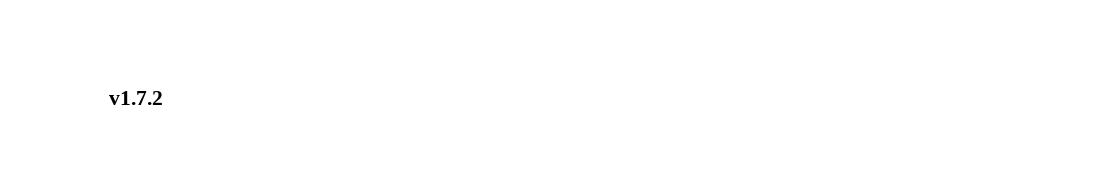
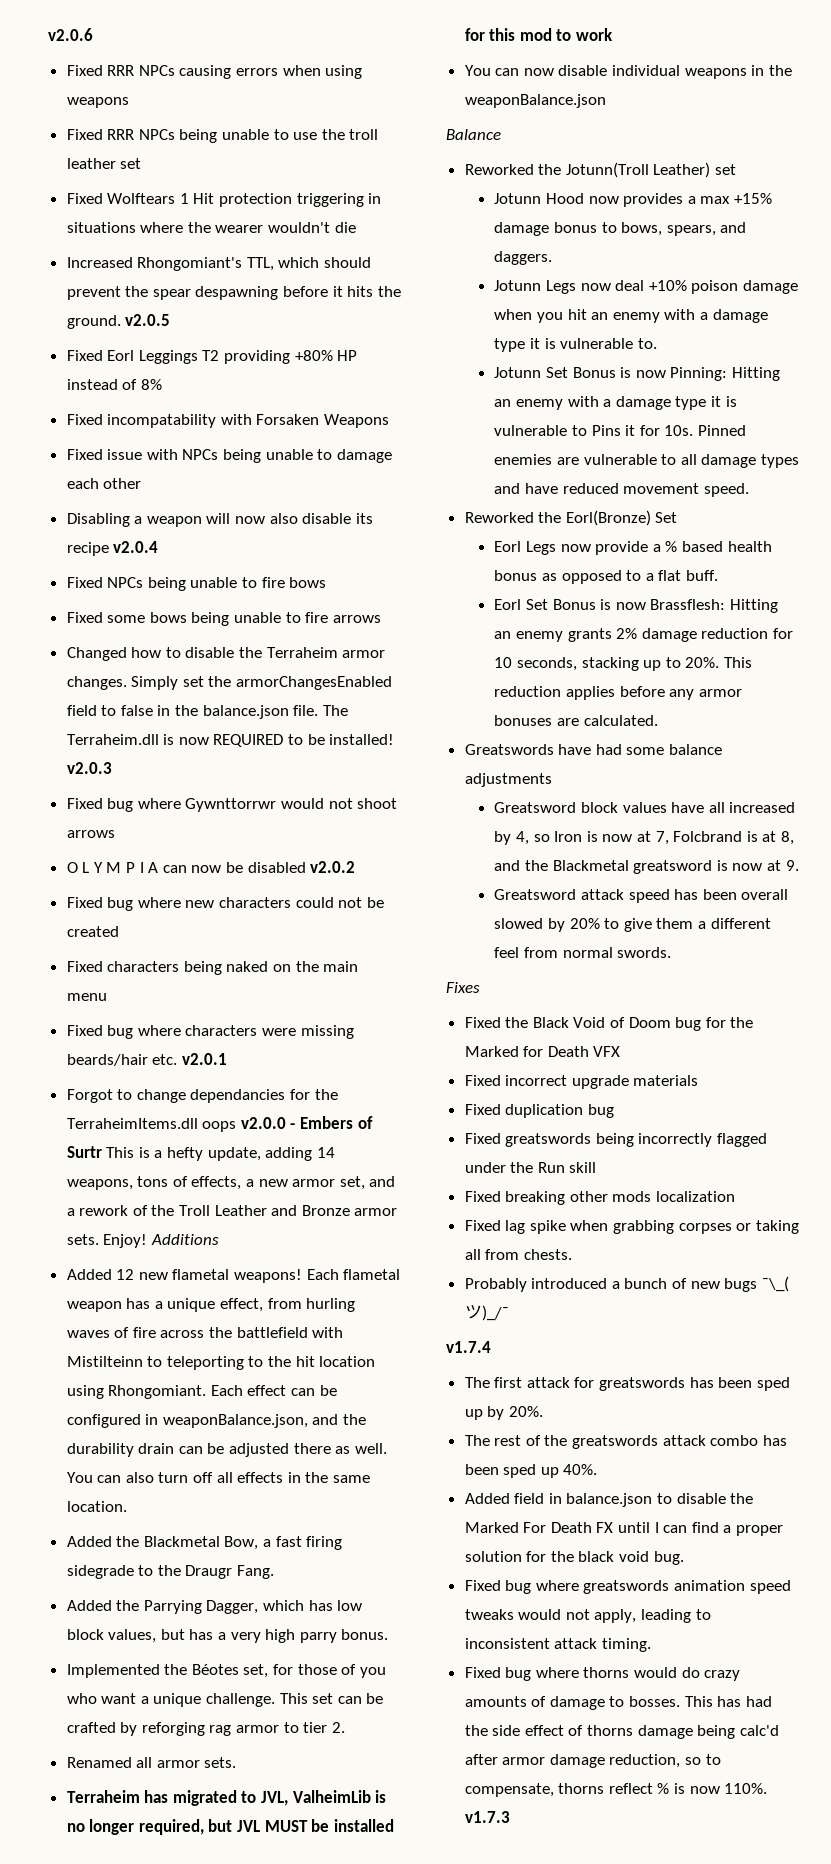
- v1.7.2
+ v2.0.6
+ Fixed RRR NPCs causing errors when using weapons
+ Fixed RRR NPCs being unable to use the troll leather set
+ Fixed Wolftears 1 Hit protection triggering in situations where the wearer wouldn't die
+ Increased Rhongomiant's TTL, which should prevent the spear despawning before it hits the ground. v2.0.5
+ Fixed Eorl Leggings T2 providing +80% HP instead of 8%
+ Fixed incompatability with Forsaken Weapons
+ Fixed issue with NPCs being unable to damage each other
+ Disabling a weapon will now also disable its recipe v2.0.4
+ Fixed NPCs being unable to fire bows
+ Fixed some bows being unable to fire arrows
+ Changed how to disable the Terraheim armor changes. Simply set the armorChangesEnabled field to false in the balance.json file. The Terraheim.dll is now REQUIRED to be installed! v2.0.3
+ Fixed bug where Gywnttorrwr would not shoot arrows
+ O L Y M P I A can now be disabled v2.0.2
+ Fixed bug where new characters could not be created
+ Fixed characters being naked on the main menu
+ Fixed bug where characters were missing beards/hair etc. v2.0.1
+ Forgot to change dependancies for the TerraheimItems.dll oops v2.0.0 - Embers of Surtr This is a hefty update, adding 14 weapons, tons of effects, a new armor set, and a rework of the Troll Leather and Bronze armor sets. Enjoy! Additions
+ Added 12 new flametal weapons! Each flametal weapon has a unique effect, from hurling waves of fire across the battlefield with Mistilteinn to teleporting to the hit location using Rhongomiant. Each effect can be configured in weaponBalance.json, and the durability drain can be adjusted there as well. You can also turn off all effects in the same location.
+ Added the Blackmetal Bow, a fast firing sidegrade to the Draugr Fang.
+ Added the Parrying Dagger, which has low block values, but has a very high parry bonus.
+ Implemented the Béotes set, for those of you who want a unique challenge. This set can be crafted by reforging rag armor to tier 2.
+ Renamed all armor sets.
+ Terraheim has migrated to JVL, ValheimLib is no longer required, but JVL MUST be installed for this mod to work
+ You can now disable individual weapons in the weaponBalance.json
+ Balance
+ Reworked the Jotunn(Troll Leather) set
+ Jotunn Hood now provides a max +15% damage bonus to bows, spears, and daggers.
+ Jotunn Legs now deal +10% poison damage when you hit an enemy with a damage type it is vulnerable to.
+ Jotunn Set Bonus is now Pinning: Hitting an enemy with a damage type it is vulnerable to Pins it for 10s. Pinned enemies are vulnerable to all damage types and have reduced movement speed.
+ Reworked the Eorl(Bronze) Set
+ Eorl Legs now provide a % based health bonus as opposed to a flat buff.
+ Eorl Set Bonus is now Brassflesh: Hitting an enemy grants 2% damage reduction for 10 seconds, stacking up to 20%. This reduction applies before any armor bonuses are calculated.
+ Greatswords have had some balance adjustments
+ Greatsword block values have all increased by 4, so Iron is now at 7, Folcbrand is at 8, and the Blackmetal greatsword is now at 9.
+ Greatsword attack speed has been overall slowed by 20% to give them a different feel from normal swords.
+ Fixes
+ Fixed the Black Void of Doom bug for the Marked for Death VFX
+ Fixed incorrect upgrade materials
+ Fixed duplication bug
+ Fixed greatswords being incorrectly flagged under the Run skill
+ Fixed breaking other mods localization
+ Fixed lag spike when grabbing corpses or taking all from chests.
+ Probably introduced a bunch of new bugs ¯\_(ツ)_/¯
+ v1.7.4
+ The first attack for greatswords has been sped up by 20%.
+ The rest of the greatswords attack combo has been sped up 40%.
+ Added field in balance.json to disable the Marked For Death FX until I can find a proper solution for the black void bug.
+ Fixed bug where greatswords animation speed tweaks would not apply, leading to inconsistent attack timing.
+ Fixed bug where thorns would do crazy amounts of damage to bosses. This has had the side effect of thorns damage being calc'd after armor damage reduction, so to compensate, thorns reflect % is now 110%. v1.7.3

